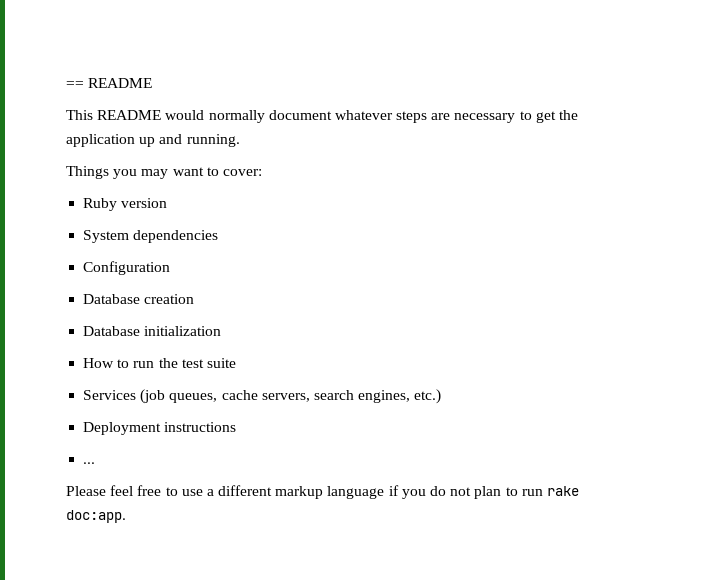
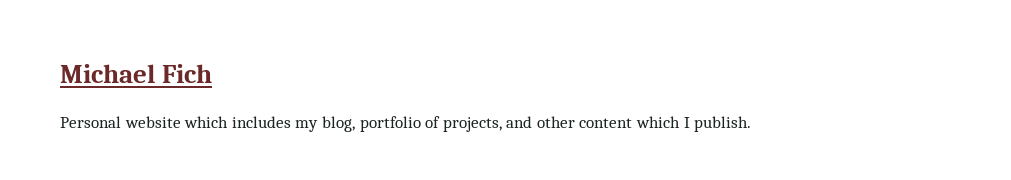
- == README
- This README would normally document whatever steps are necessary to get the application up and running.
- Things you may want to cover:
- Ruby version
- System dependencies
- Configuration
- Database creation
- Database initialization
- How to run the test suite
- Services (job queues, cache servers, search engines, etc.)
- Deployment instructions
- ...
- Please feel free to use a different markup language if you do not plan to run rake doc:app.
+ Michael Fich
+ Personal website which includes my blog, portfolio of projects, and other content which I publish.

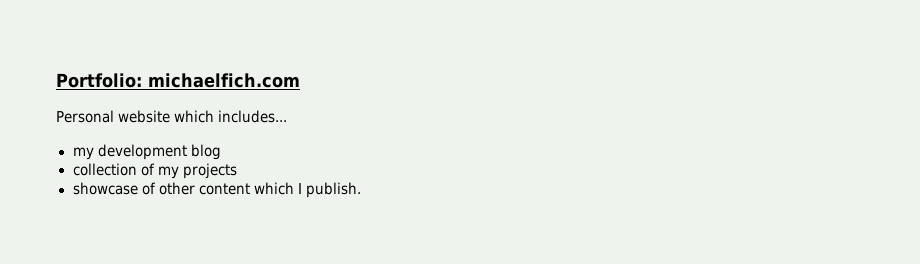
- Michael Fich
+ Portfolio: michaelfich.com
- Personal website which includes my blog, portfolio of projects, and other content which I publish.
+ Personal website which includes...
+ my development blog
+ collection of my projects
+ showcase of other content which I publish.

